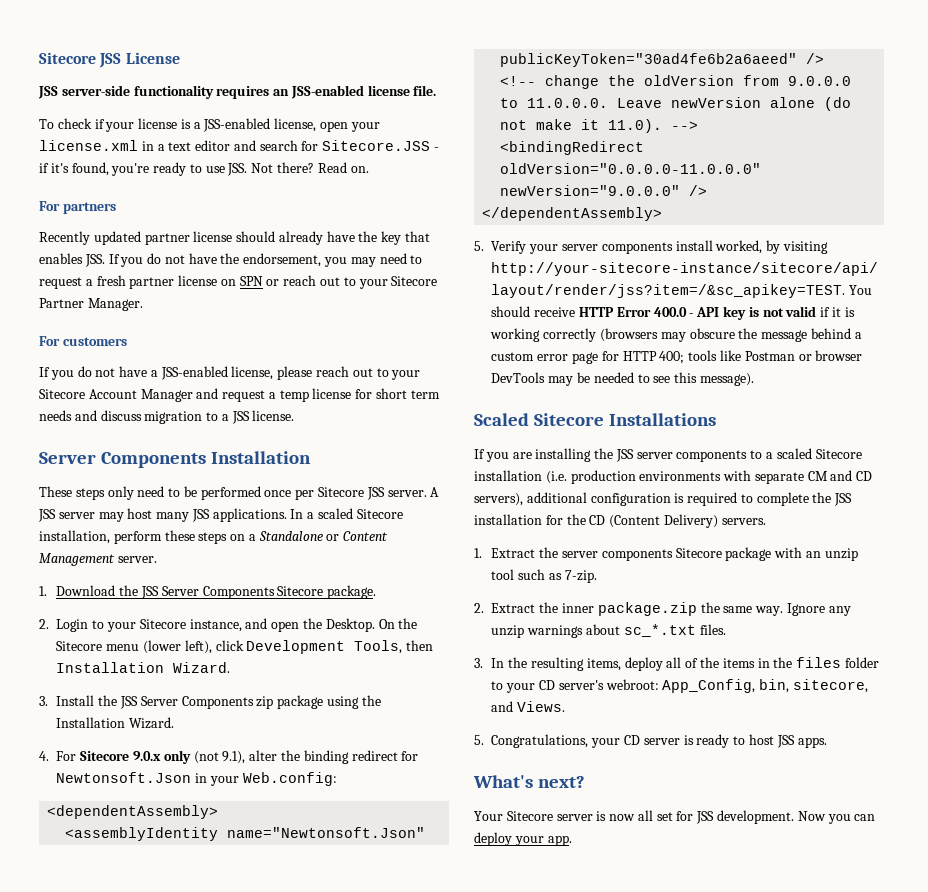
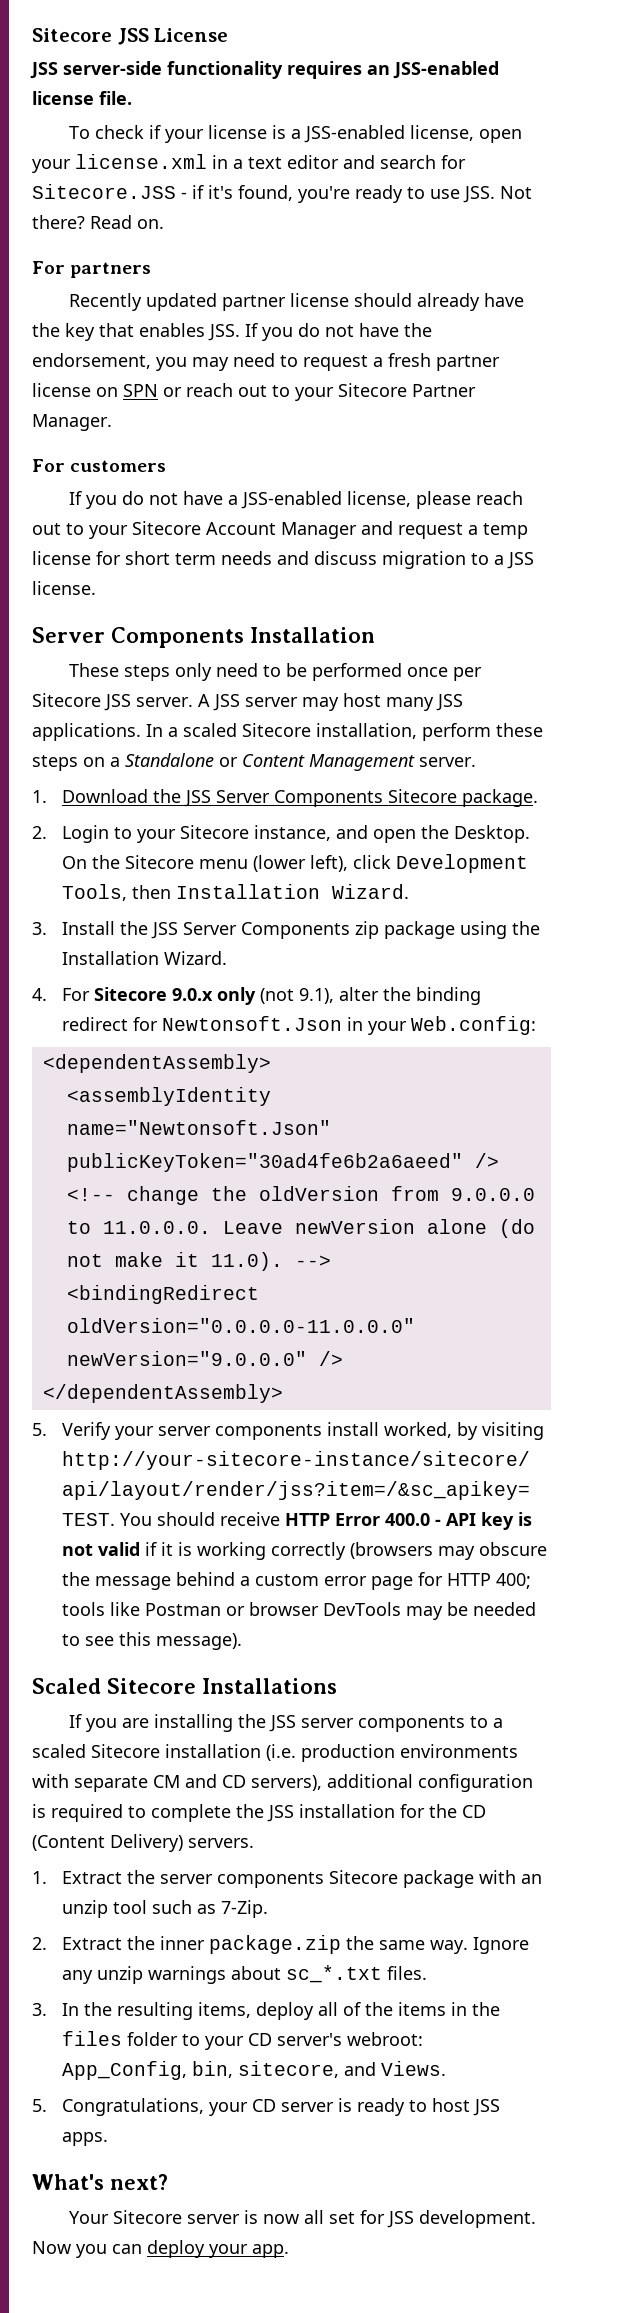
- 1. Extract the server components Sitecore package with an unzip tool such as 7-zip.
+ 1. Extract the server components Sitecore package with an unzip tool such as 7-Zip.

